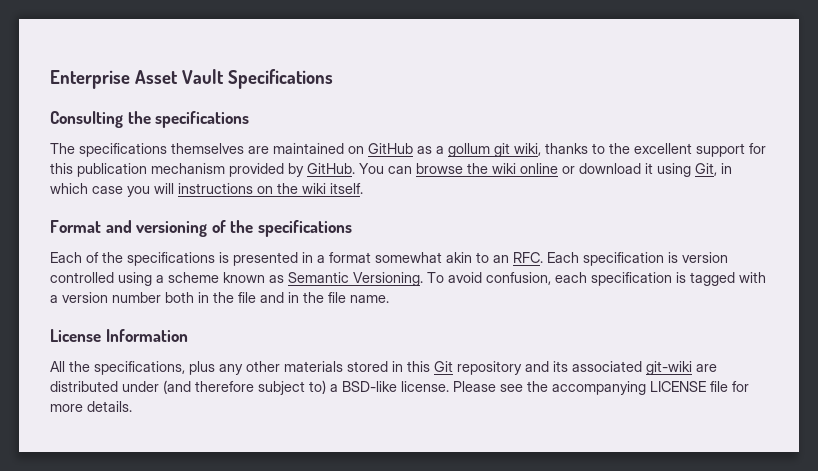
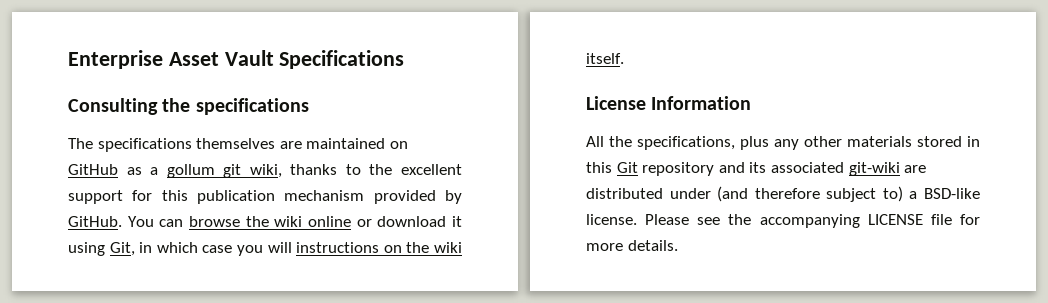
- Format and versioning of the specifications
- Each of the specifications is presented in a format somewhat akin to an RFC. Each specification is version controlled using a scheme known as Semantic Versioning. To avoid confusion, each specification is tagged with a version number both in the file and in the file name.

